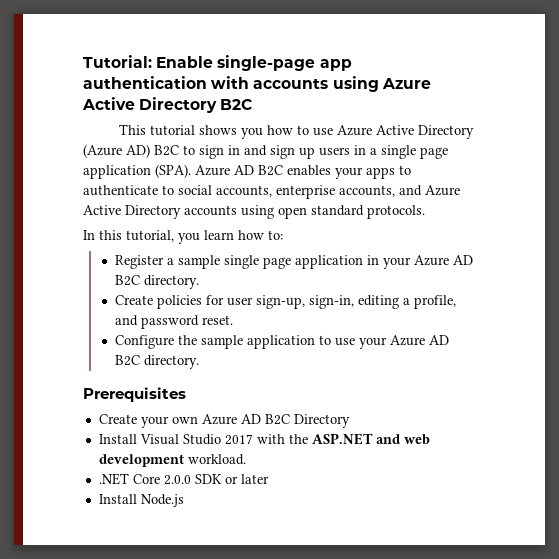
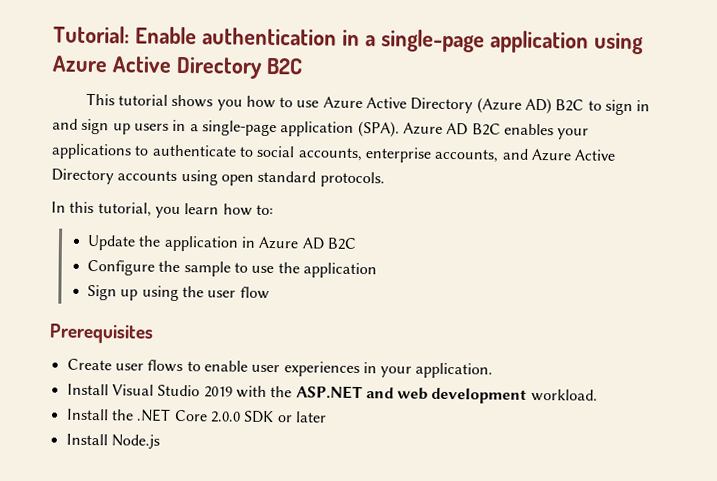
- Tutorial: Enable single-page app authentication with accounts using Azure Active Directory B2C
+ Tutorial: Enable authentication in a single-page application using Azure Active Directory B2C
- This tutorial shows you how to use Azure Active Directory (Azure AD) B2C to sign in and sign up users in a single page application (SPA).
+ This tutorial shows you how to use Azure Active Directory (Azure AD) B2C to sign in and sign up users in a single-page application (SPA).
- Azure AD B2C enables your apps to authenticate to social accounts, enterprise accounts, and Azure Active Directory accounts using open standard protocols.
+ Azure AD B2C enables your applications to authenticate to social accounts, enterprise accounts, and Azure Active Directory accounts using open standard protocols.
- Register a sample single page application in your Azure AD B2C directory.
- Create policies for user sign-up, sign-in, editing a profile, and password reset.
+ Update the application in Azure AD B2C
- Configure the sample application to use your Azure AD B2C directory.
+ Configure the sample to use the application
+ Sign up using the user flow
  Prerequisites
- Create your own Azure AD B2C Directory
+ Create user flows to enable user experiences in your application.
- Install Visual Studio 2017 with the ASP.NET and web development workload.
+ Install Visual Studio 2019 with the ASP.NET and web development workload.
- .NET Core 2.0.0 SDK or later
+ Install the .NET Core 2.0.0 SDK or later

